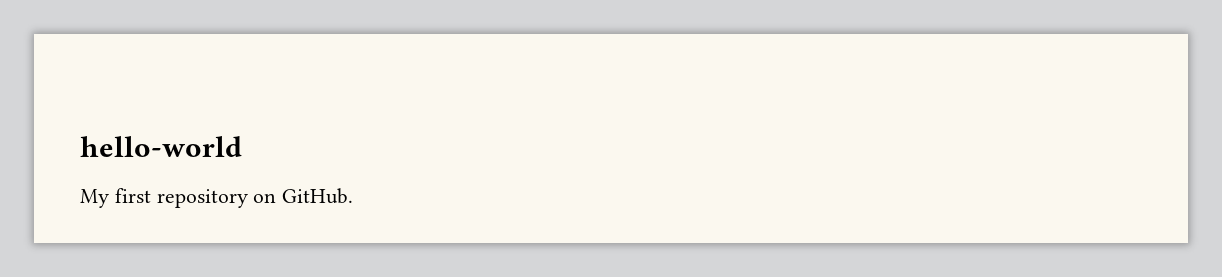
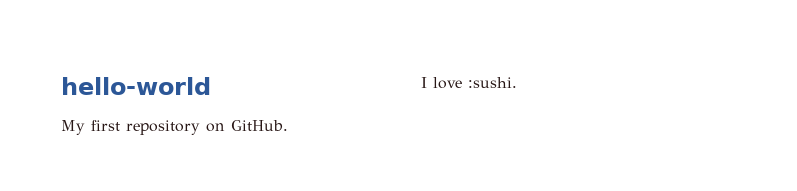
+ I love :sushi.

